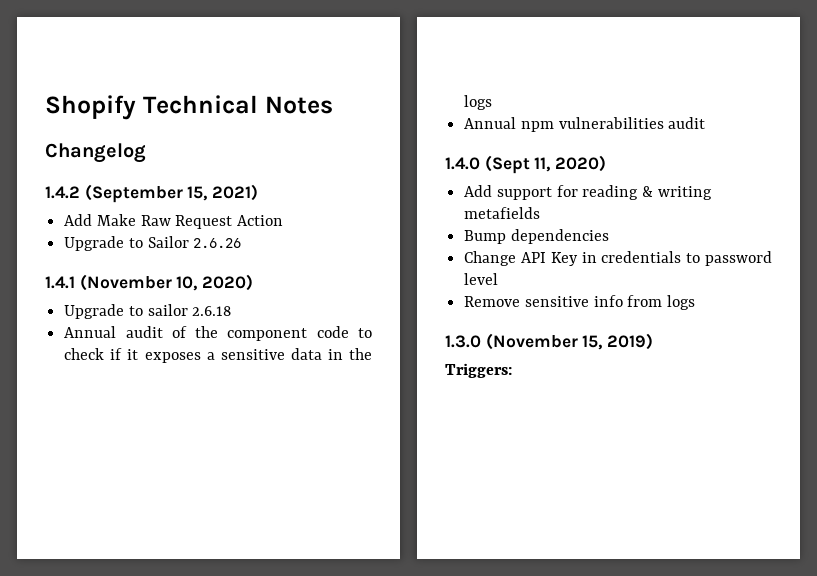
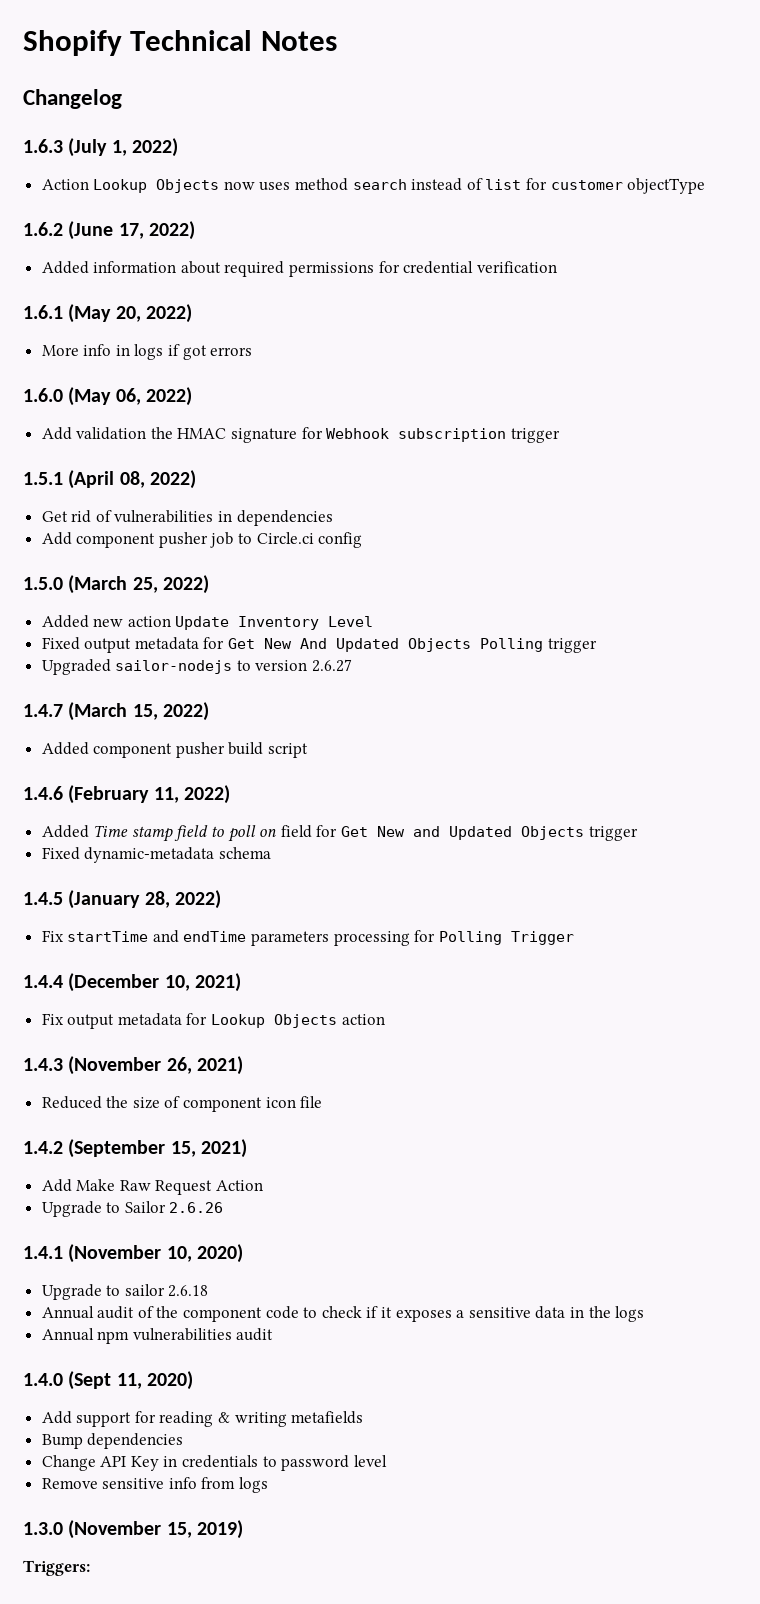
+ 1.6.3 (July 1, 2022)
+ Action Lookup Objects now uses method search instead of list for customer objectType
+ 1.6.2 (June 17, 2022)
+ Added information about required permissions for credential verification
+ 1.6.1 (May 20, 2022)
+ More info in logs if got errors
+ 1.6.0 (May 06, 2022)
+ Add validation the HMAC signature for Webhook subscription trigger
+ 1.5.1 (April 08, 2022)
+ Get rid of vulnerabilities in dependencies
+ Add component pusher job to Circle.ci config
+ 1.5.0 (March 25, 2022)
+ Added new action Update Inventory Level
+ Fixed output metadata for Get New And Updated Objects Polling trigger
+ Upgraded sailor-nodejs to version 2.6.27
+ 1.4.7 (March 15, 2022)
+ Added component pusher build script
+ 1.4.6 (February 11, 2022)
+ Added Time stamp field to poll on field for Get New and Updated Objects trigger
+ Fixed dynamic-metadata schema
+ 1.4.5 (January 28, 2022)
+ Fix startTime and endTime parameters processing for Polling Trigger
+ 1.4.4 (December 10, 2021)
+ Fix output metadata for Lookup Objects action
+ 1.4.3 (November 26, 2021)
+ Reduced the size of component icon file

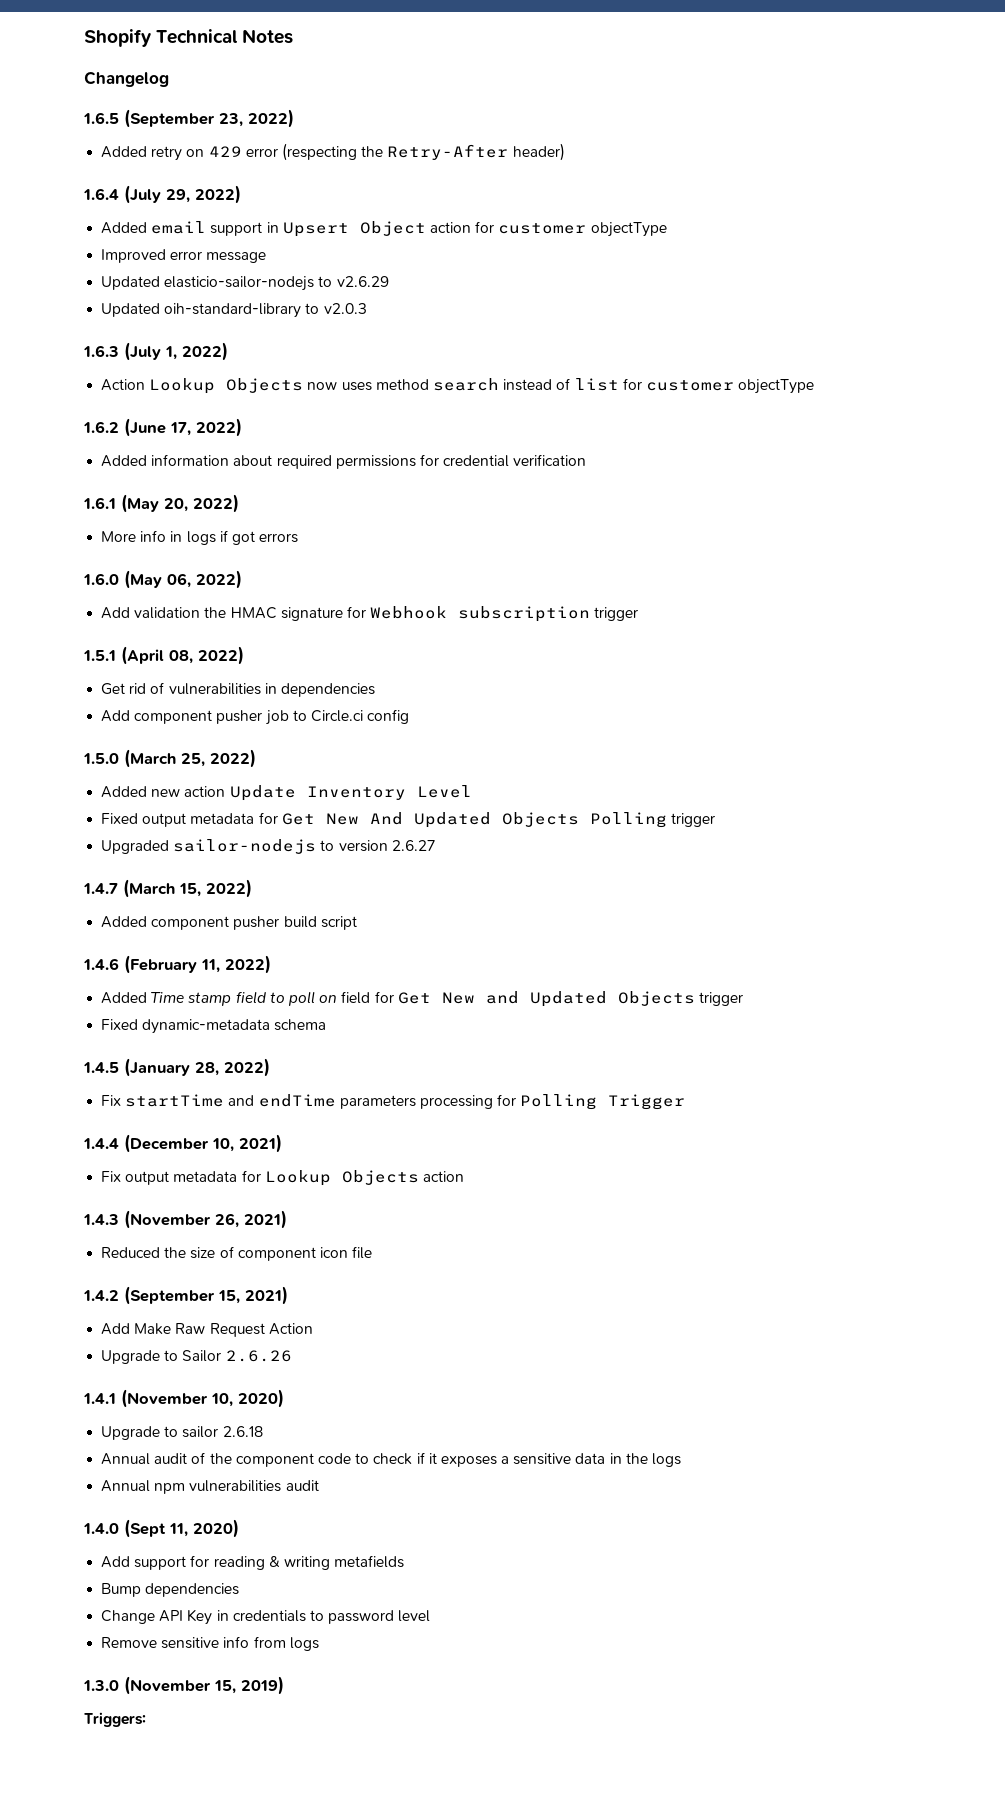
+ 1.6.5 (September 23, 2022)
+ Added retry on 429 error (respecting the Retry-After header)
+ 1.6.4 (July 29, 2022)
+ Added email support in Upsert Object action for customer objectType
+ Improved error message
+ Updated elasticio-sailor-nodejs to v2.6.29
+ Updated oih-standard-library to v2.0.3

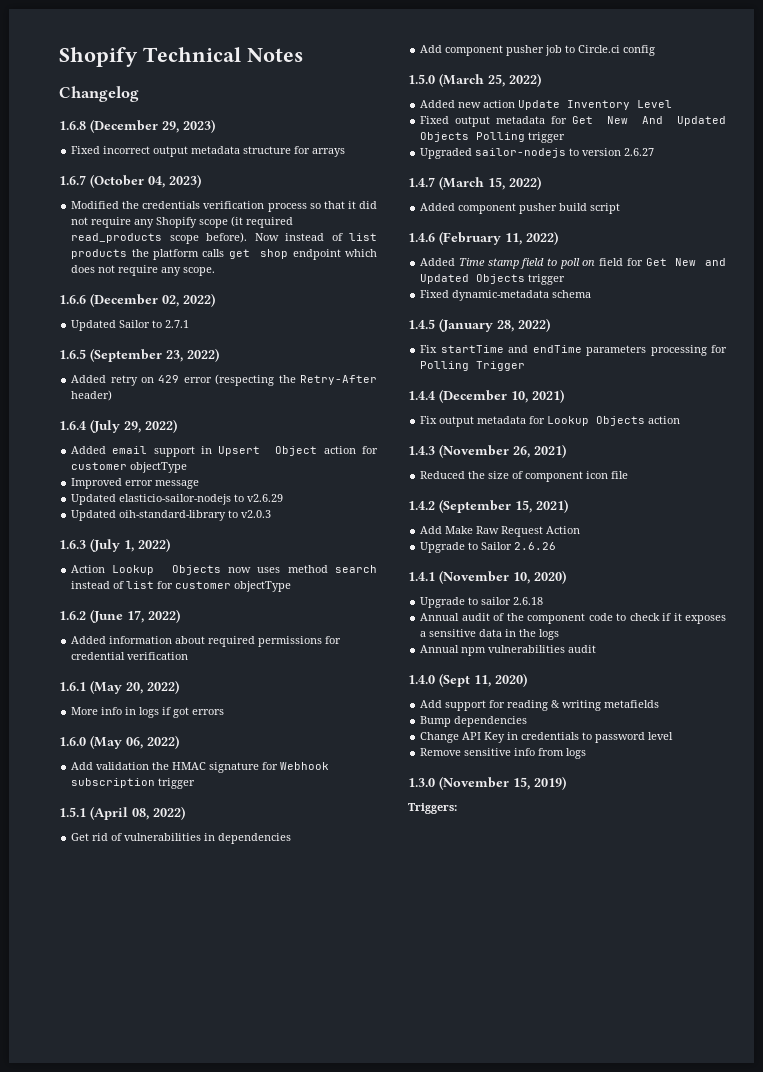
+ 1.6.8 (December 29, 2023)
+ Fixed incorrect output metadata structure for arrays
+ 1.6.7 (October 04, 2023)
+ Modified the credentials verification process so that it did not require any Shopify scope (it required read_products scope before). Now instead of list products the platform calls get shop endpoint which does not require any scope.
+ 1.6.6 (December 02, 2022)
+ Updated Sailor to 2.7.1

